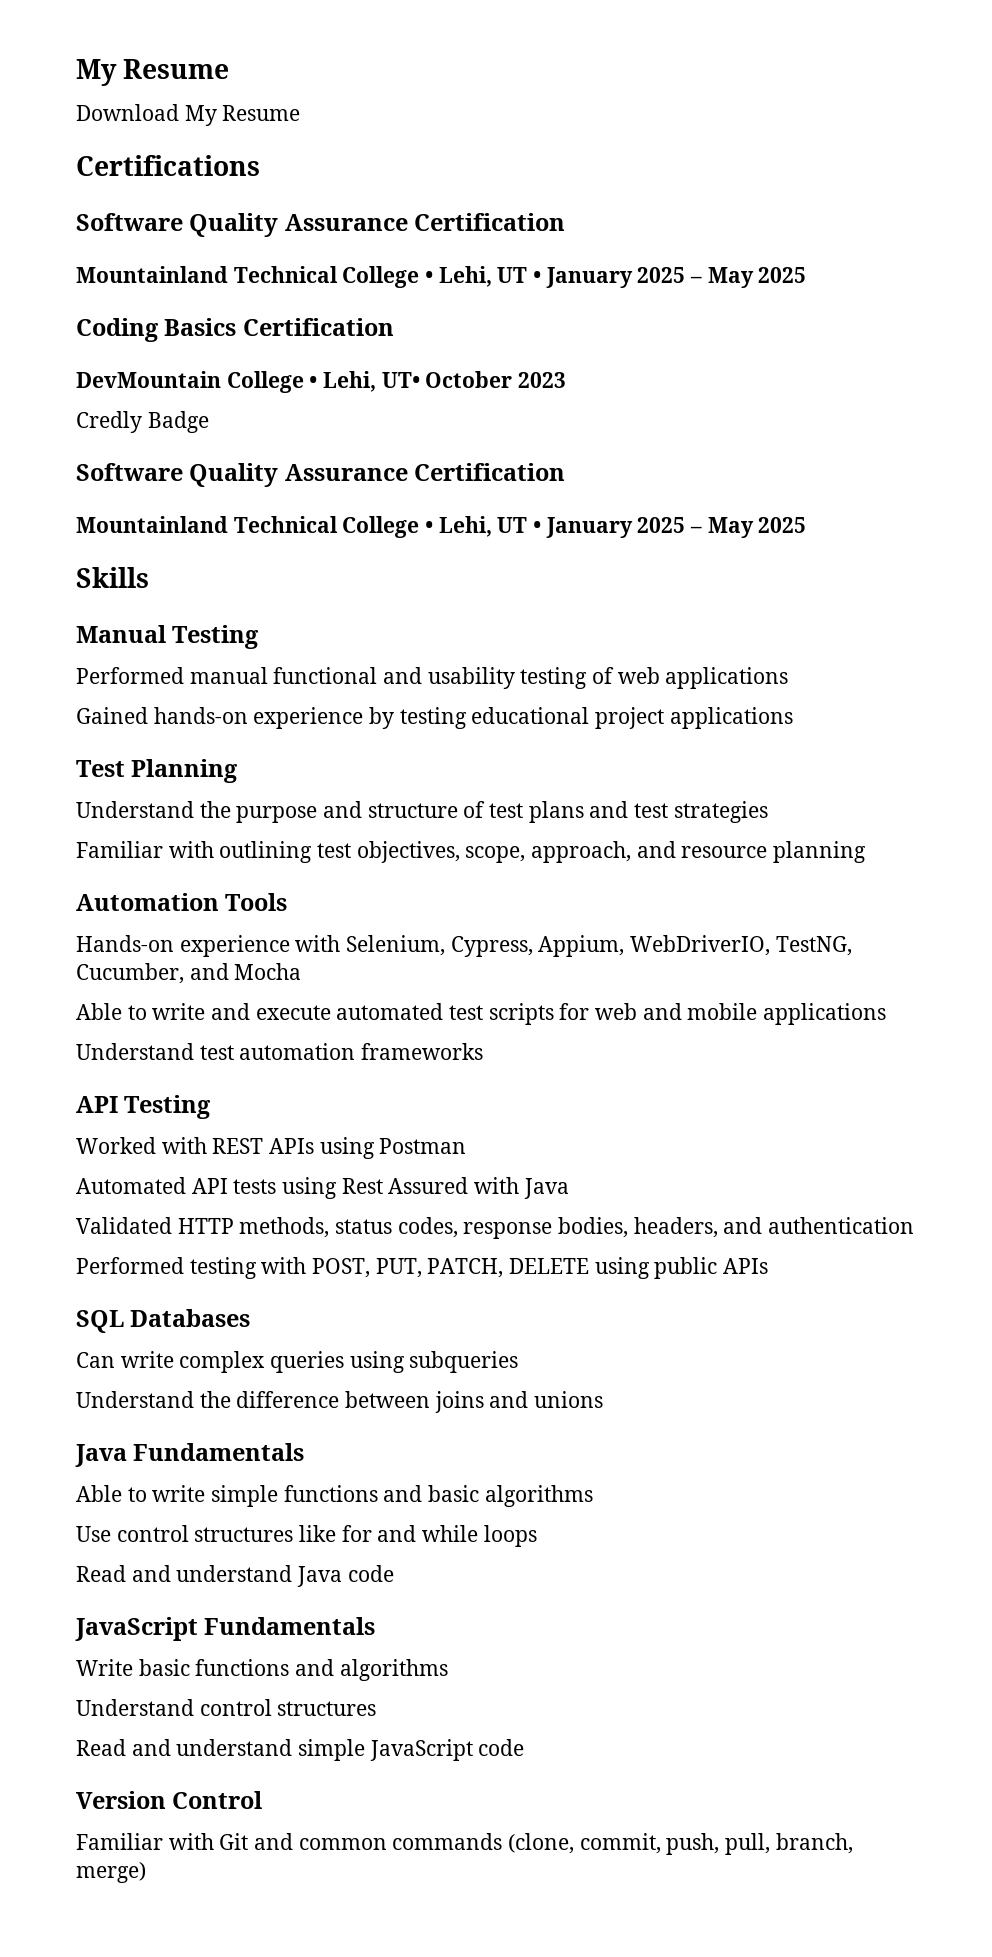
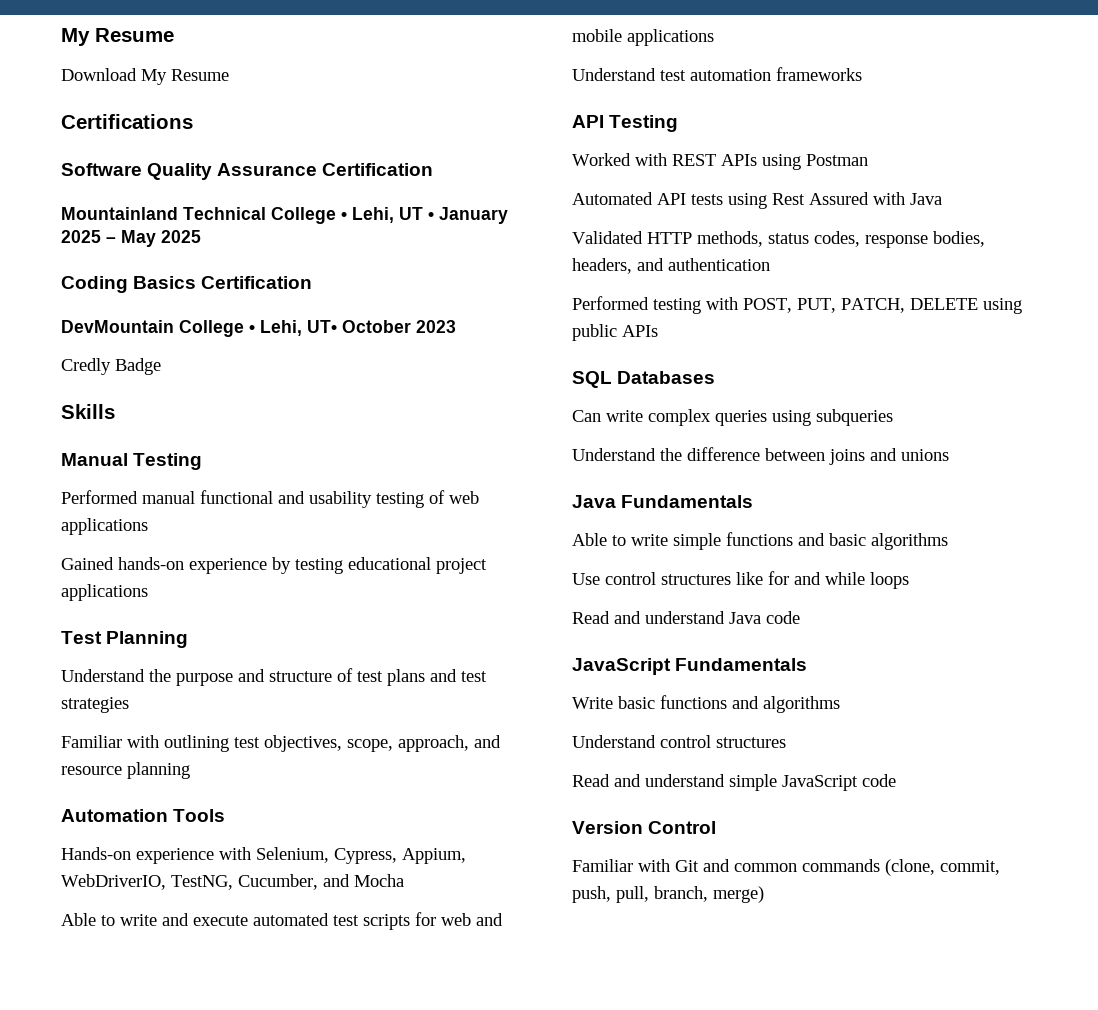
  Credly Badge
- Software Quality Assurance Certification
- Mountainland Technical College • Lehi, UT • January 2025 – May 2025

